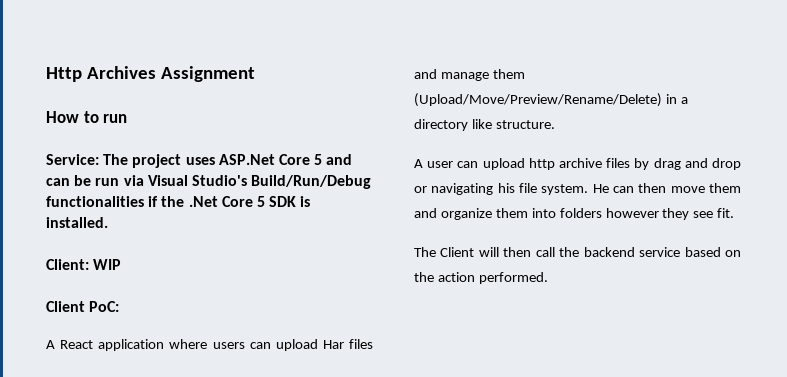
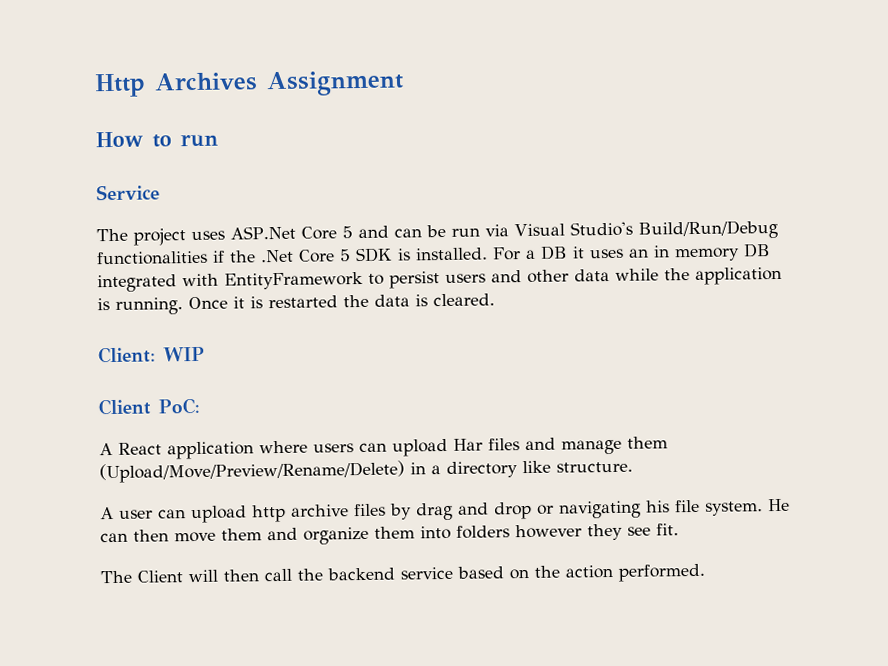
- Service: The project uses ASP.Net Core 5 and can be run via Visual Studio's Build/Run/Debug functionalities if the .Net Core 5 SDK is installed.
+ Service
+ The project uses ASP.Net Core 5 and can be run via Visual Studio's Build/Run/Debug functionalities if the .Net Core 5 SDK is installed. For a DB it uses an in memory DB integrated with EntityFramework to persist users and other data while the application is running. Once it is restarted the data is cleared.

